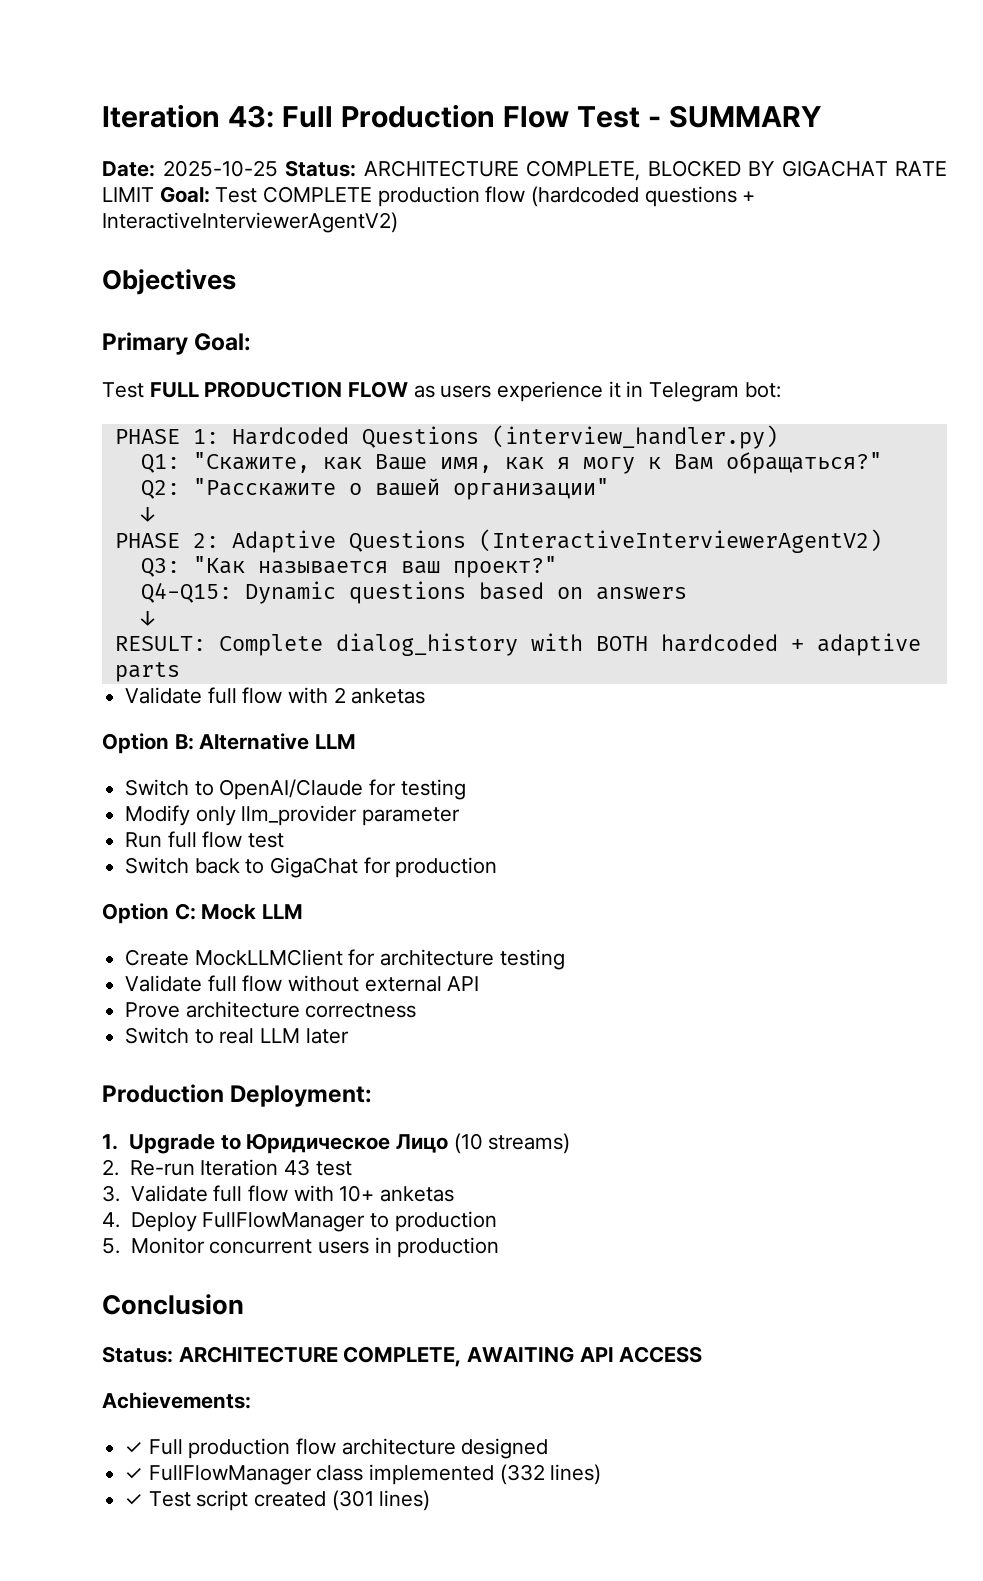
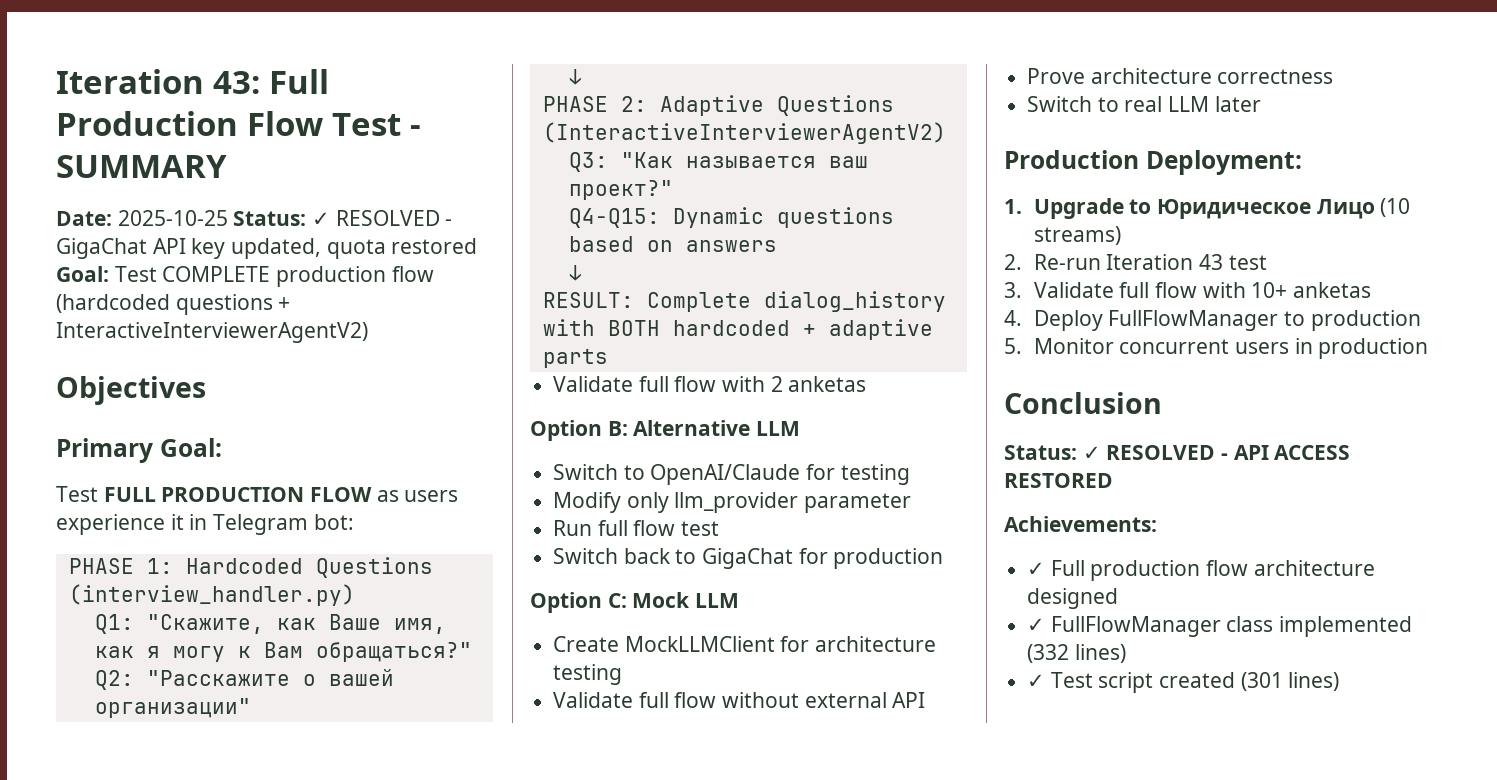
- Date: 2025-10-25 Status: ARCHITECTURE COMPLETE, BLOCKED BY GIGACHAT RATE LIMIT Goal: Test COMPLETE production flow (hardcoded questions + InteractiveInterviewerAgentV2)
+ Date: 2025-10-25 Status: ✓ RESOLVED - GigaChat API key updated, quota restored Goal: Test COMPLETE production flow (hardcoded questions + InteractiveInterviewerAgentV2)
- Status: ARCHITECTURE COMPLETE, AWAITING API ACCESS
+ Status: ✓ RESOLVED - API ACCESS RESTORED

